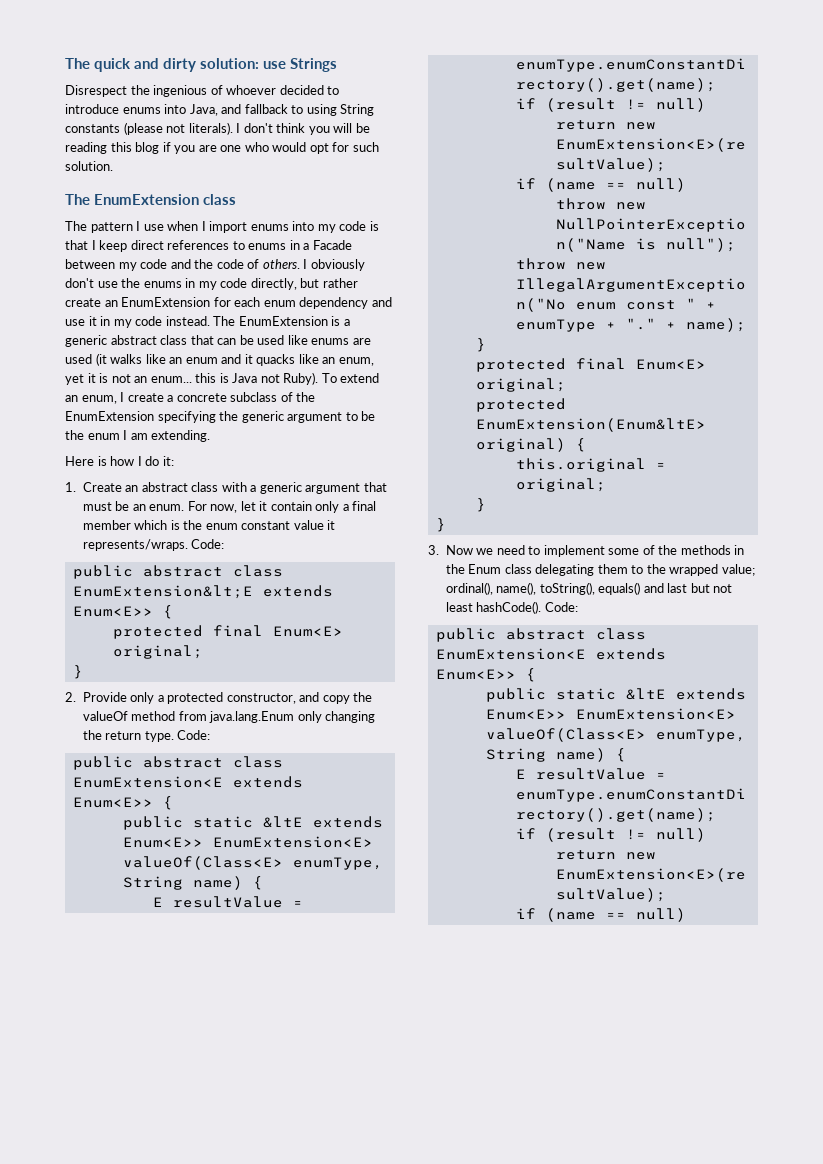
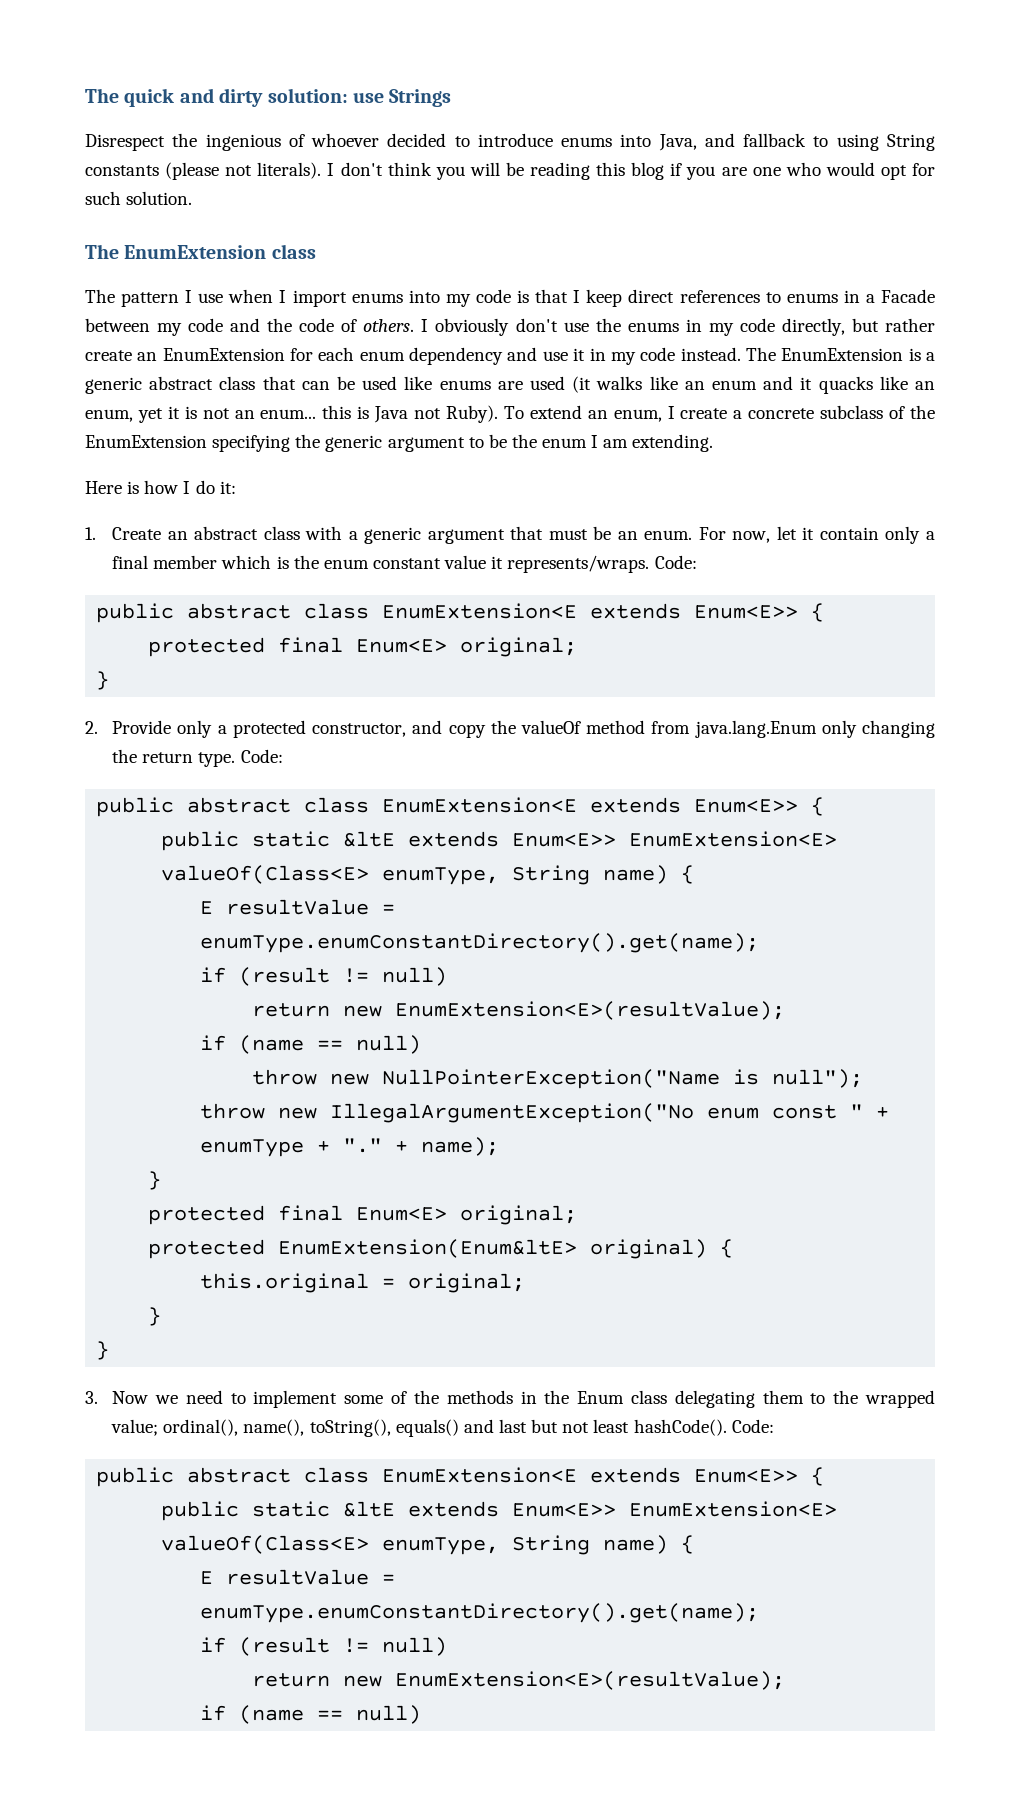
  For now, let it contain only a final member which is the enum constant value it represents/wraps. Code:
- public abstract class EnumExtension&lt;E extends Enum<E>> {
+ public abstract class EnumExtension<E extends Enum<E>> {

